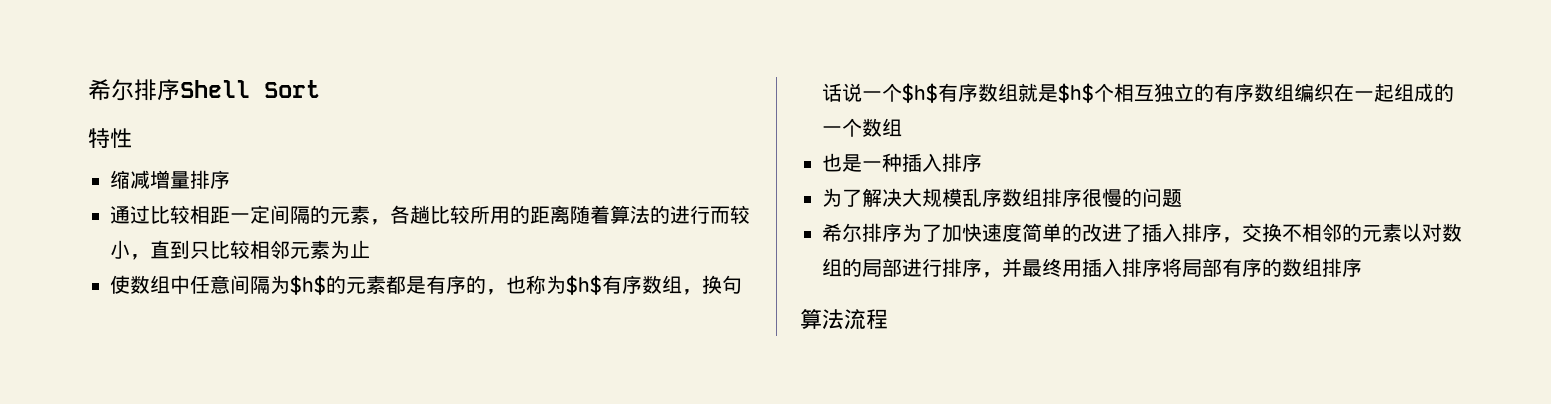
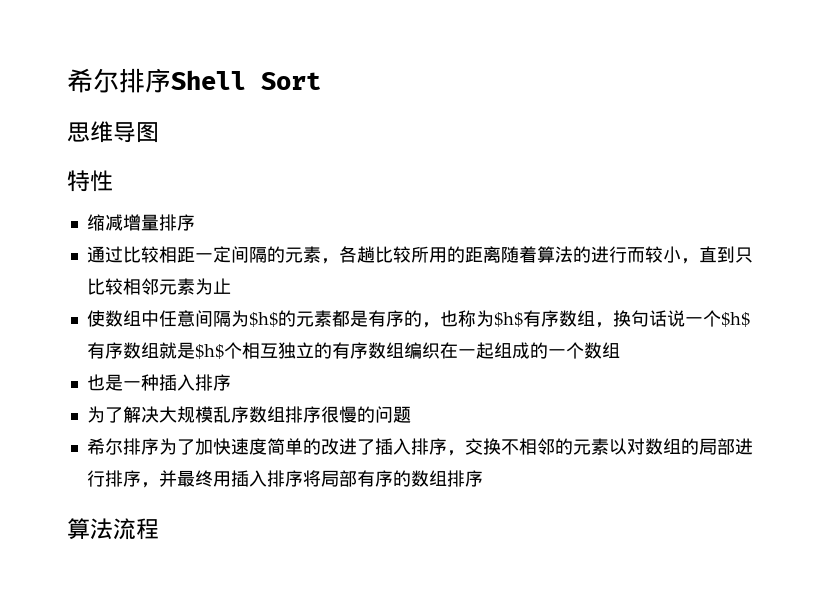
+ 思维导图

